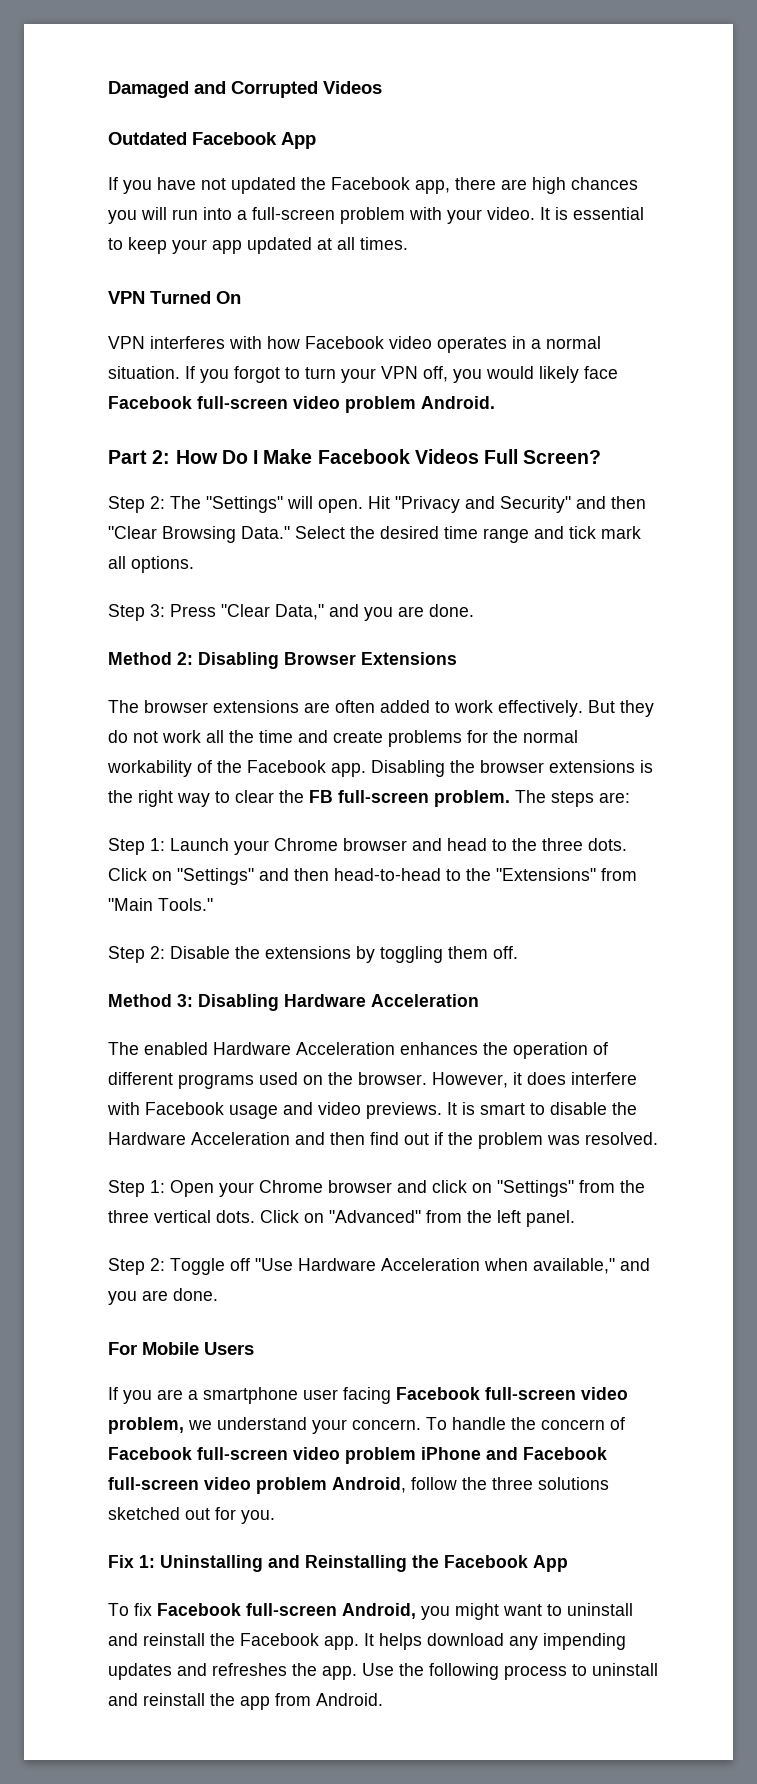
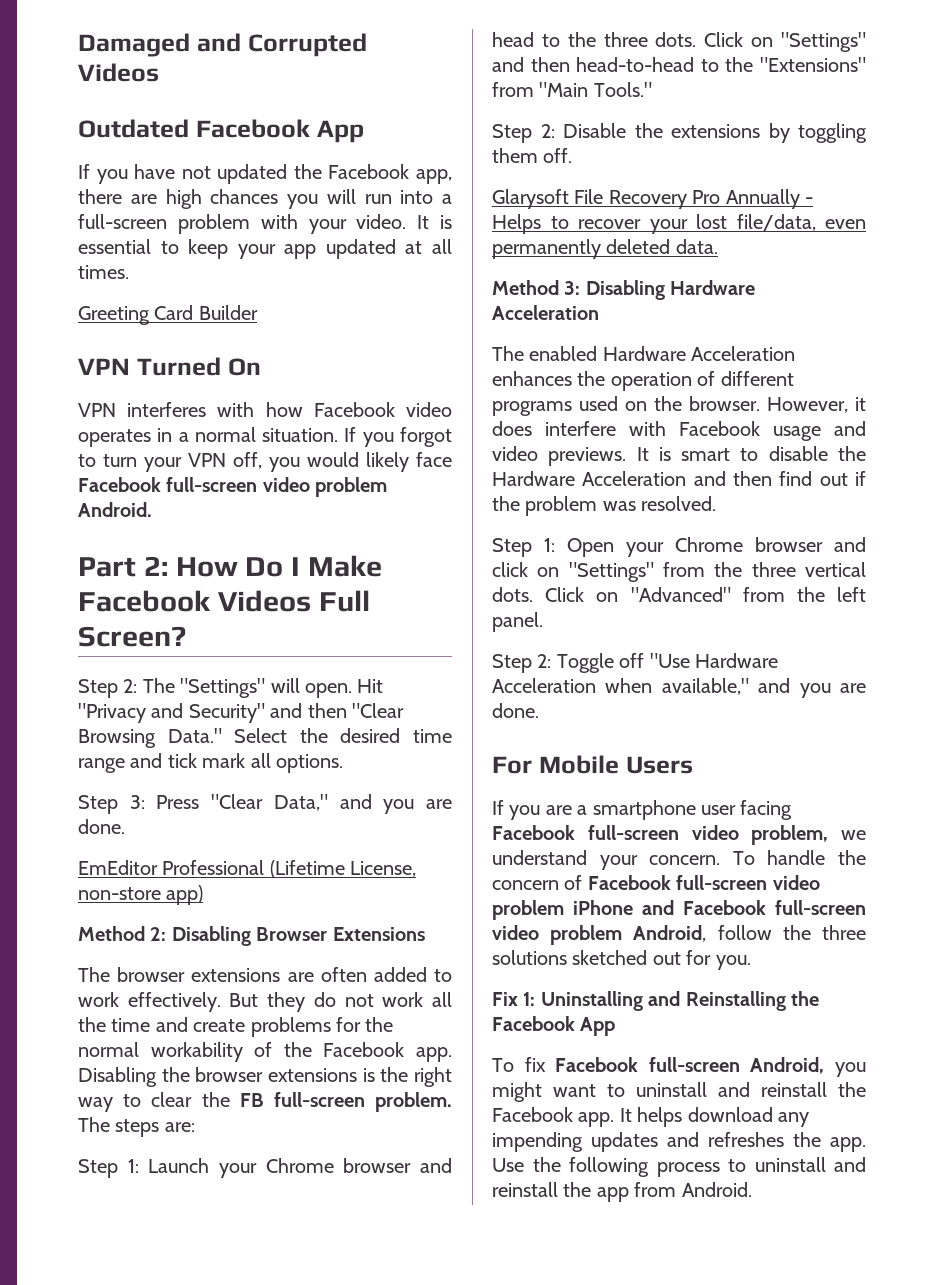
+ Greeting Card Builder
+ EmEditor Professional (Lifetime License, non-store app)
+ Glarysoft File Recovery Pro Annually - Helps to recover your lost file/data, even permanently deleted data.

